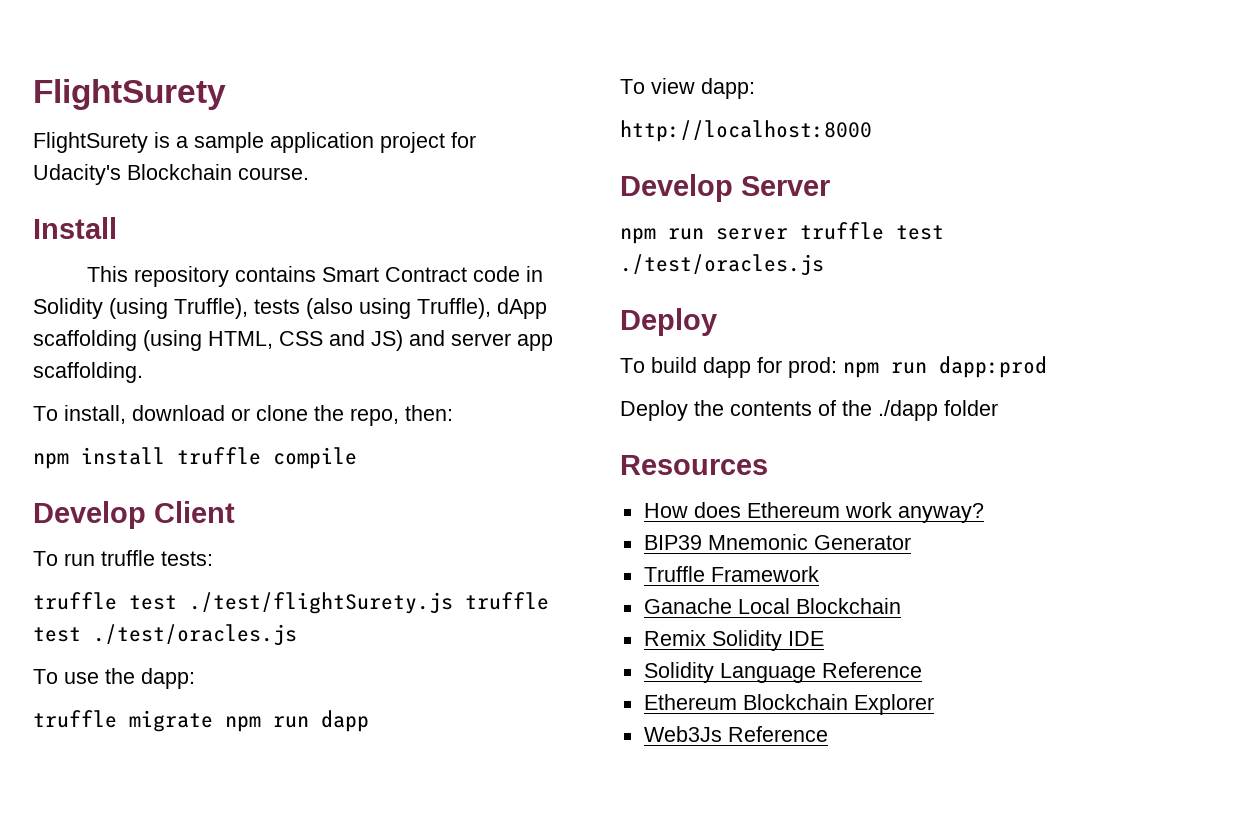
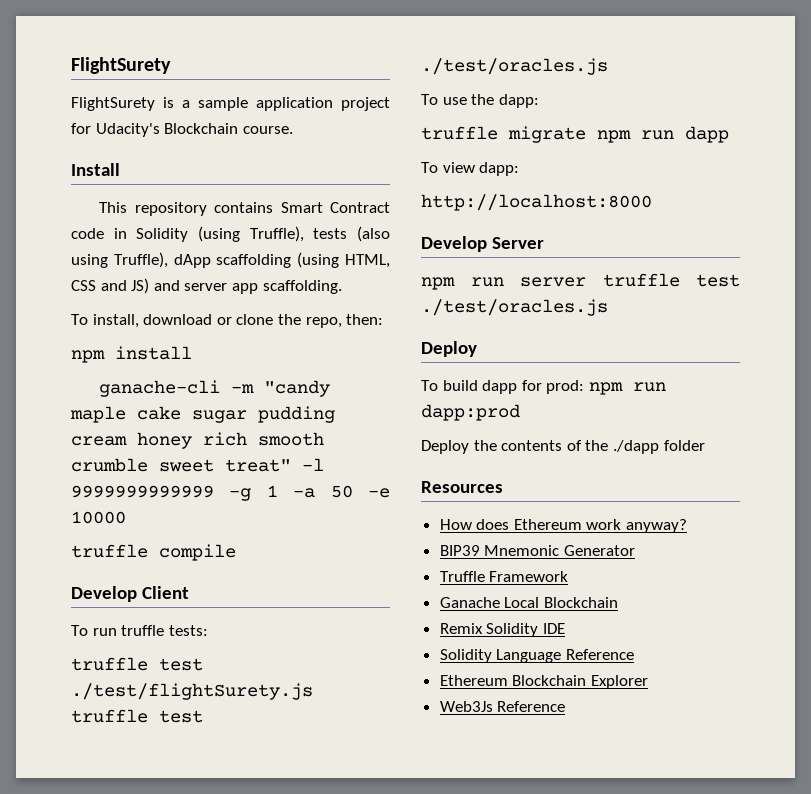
- npm install truffle compile
+ npm install
+ ganache-cli -m "candy maple cake sugar pudding cream honey rich smooth crumble sweet treat" -l 9999999999999 -g 1 -a 50 -e 10000
+ truffle compile

